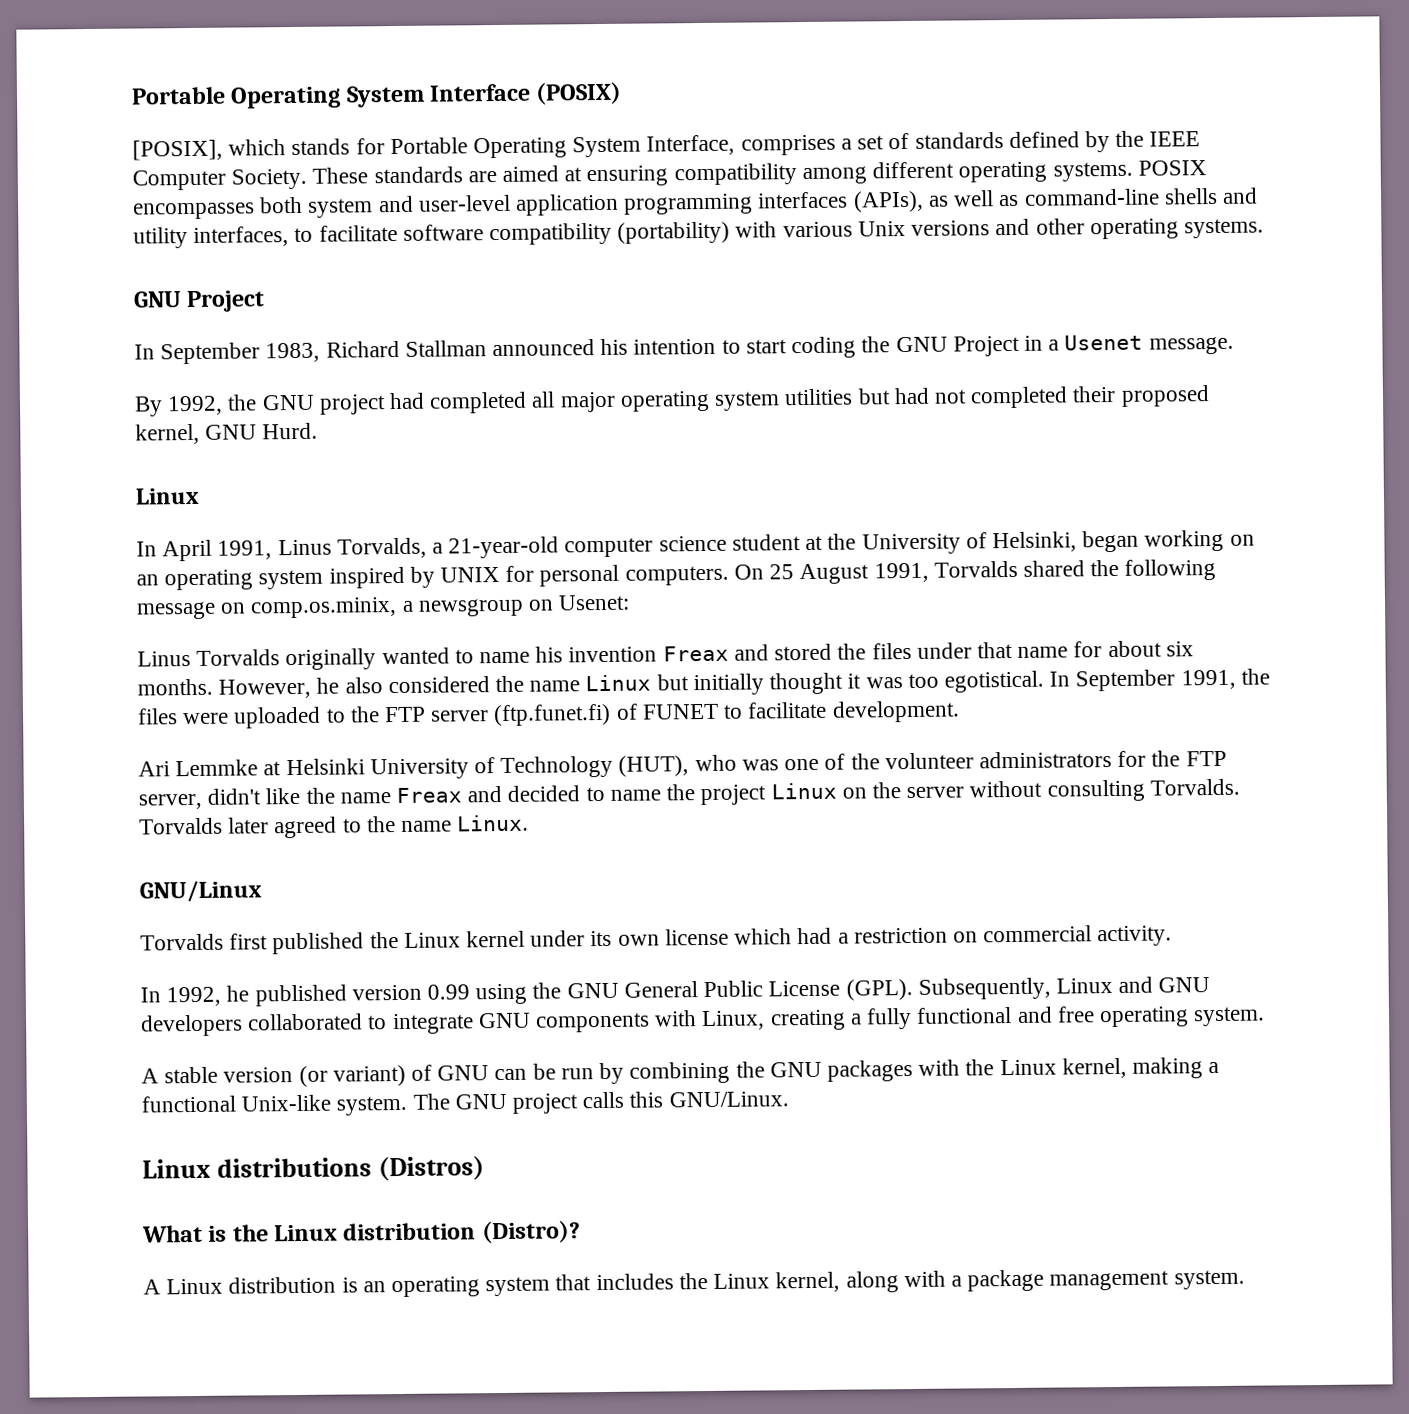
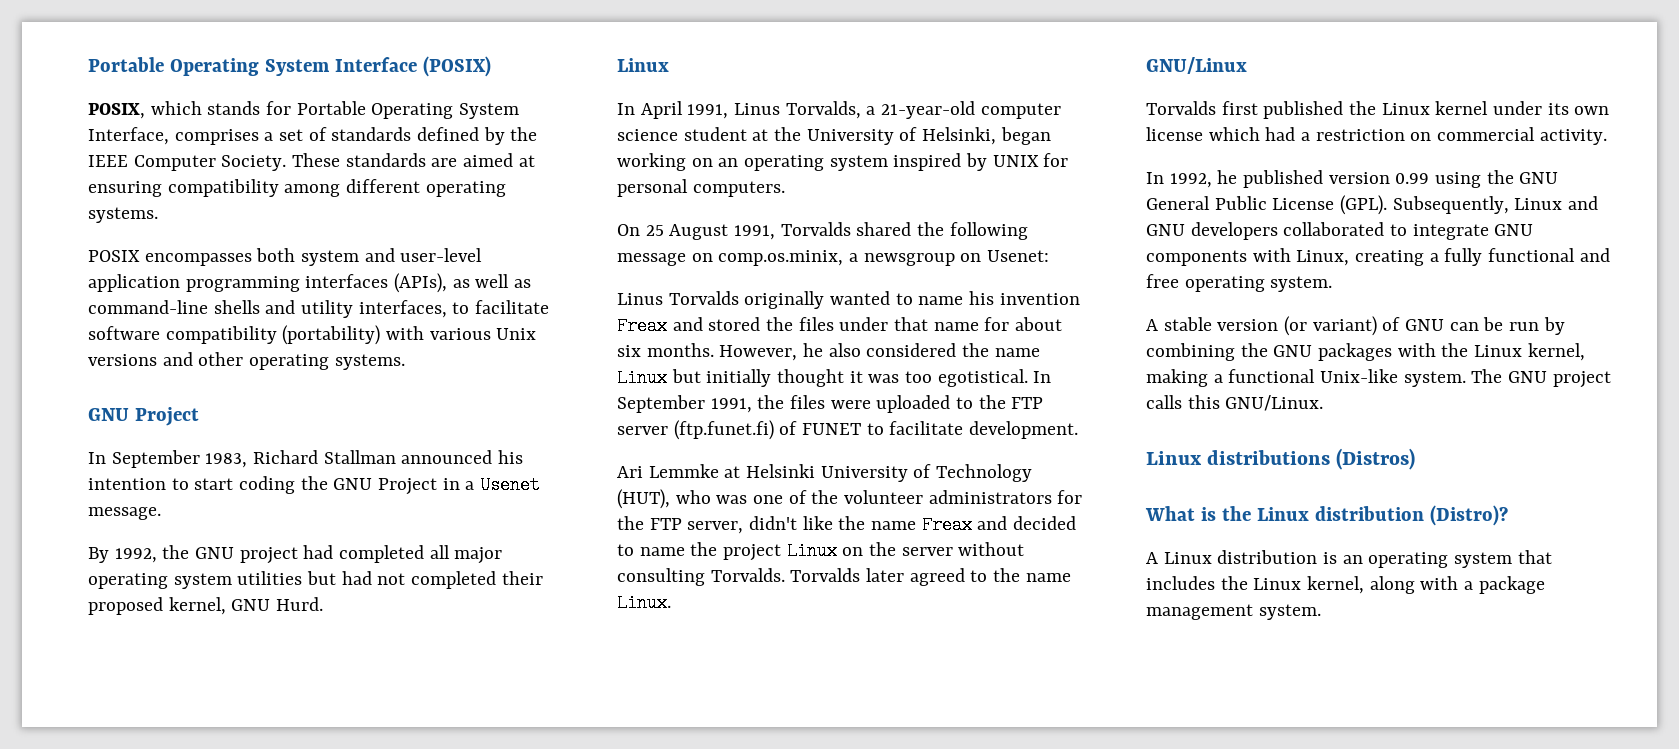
- [POSIX], which stands for Portable Operating System Interface, comprises a set of standards defined by the IEEE Computer Society.
+ POSIX, which stands for Portable Operating System Interface, comprises a set of standards defined by the IEEE Computer Society.
- These standards are aimed at ensuring compatibility among different operating systems. POSIX encompasses both system and user-level application programming interfaces (APIs), as well as command-line shells and utility interfaces, to facilitate software compatibility (portability) with various Unix versions and other operating systems.
+ These standards are aimed at ensuring compatibility among different operating systems.
+ POSIX encompasses both system and user-level application programming interfaces (APIs), as well as command-line shells and utility interfaces, to facilitate software compatibility (portability) with various Unix versions and other operating systems.
- In April 1991, Linus Torvalds, a 21-year-old computer science student at the University of Helsinki, began working on an operating system inspired by UNIX for personal computers. On 25 August 1991, Torvalds shared the following message on comp.os.minix, a newsgroup on Usenet:
+ In April 1991, Linus Torvalds, a 21-year-old computer science student at the University of Helsinki, began working on an operating system inspired by UNIX for personal computers.
+ On 25 August 1991, Torvalds shared the following message on comp.os.minix, a newsgroup on Usenet:

